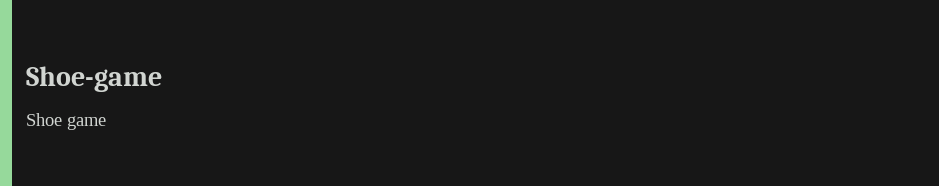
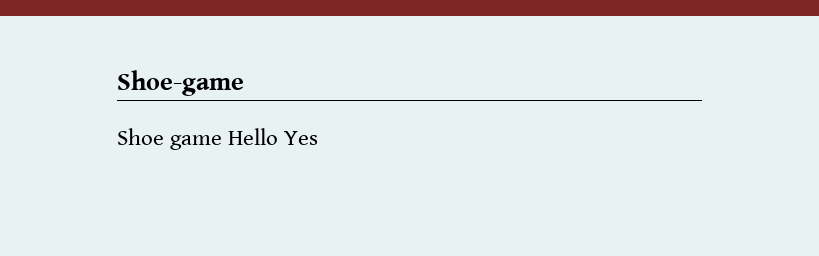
- Shoe game
+ Shoe game Hello Yes

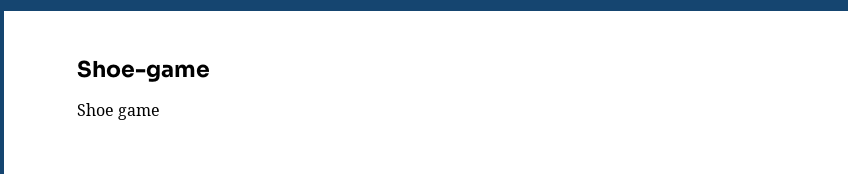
- Shoe game Hello Yes
+ Shoe game

